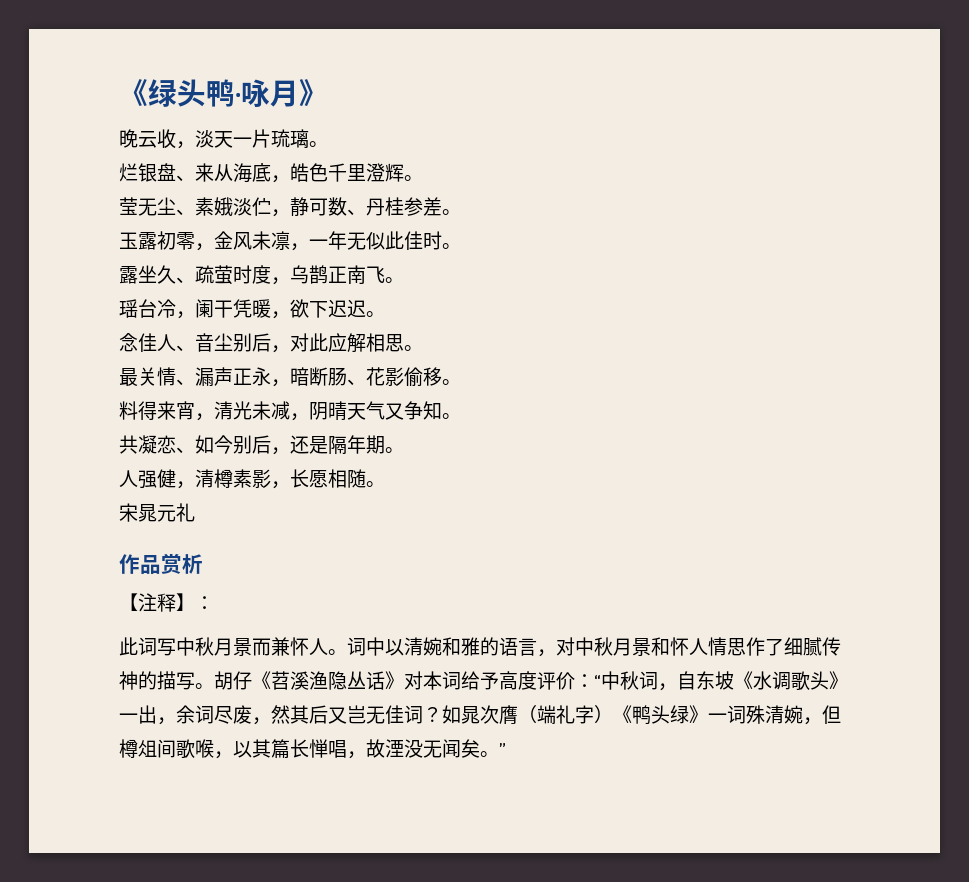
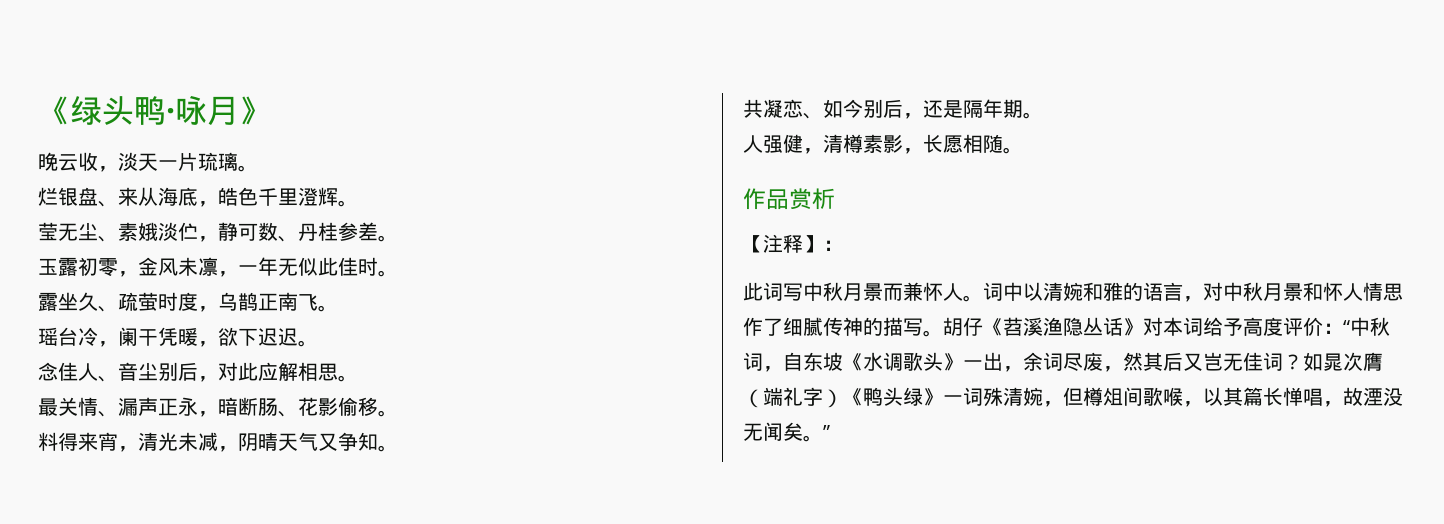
- 宋晁元礼

